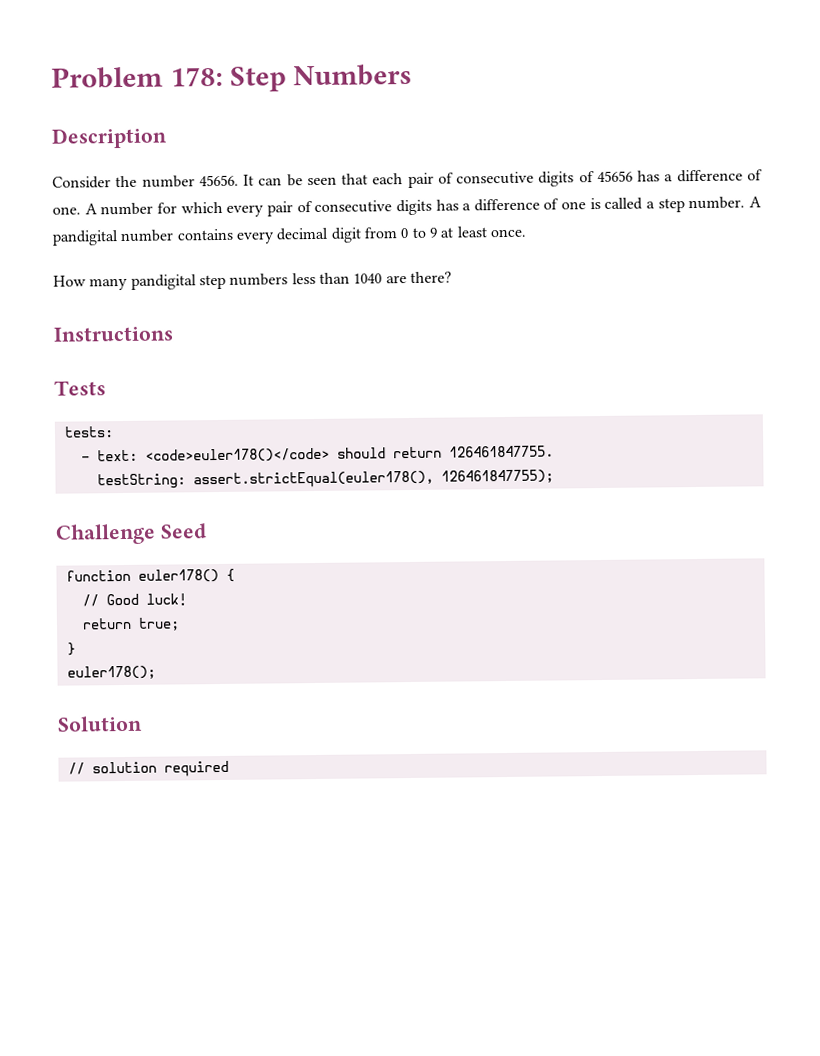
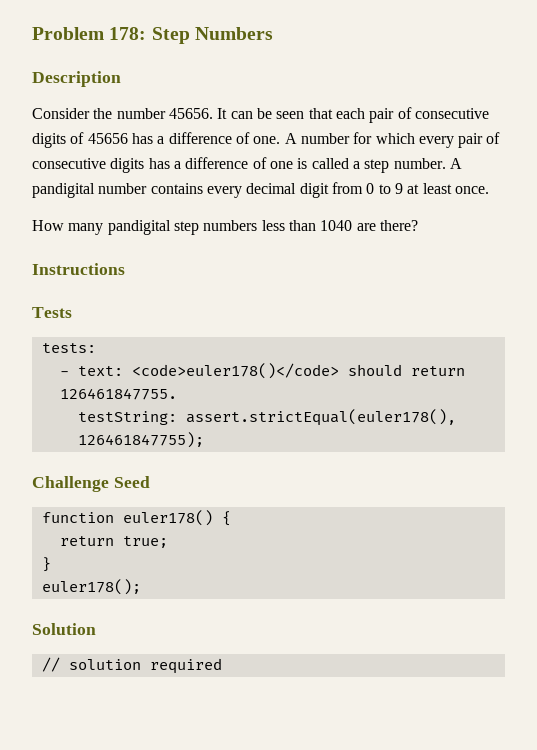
- // Good luck!

